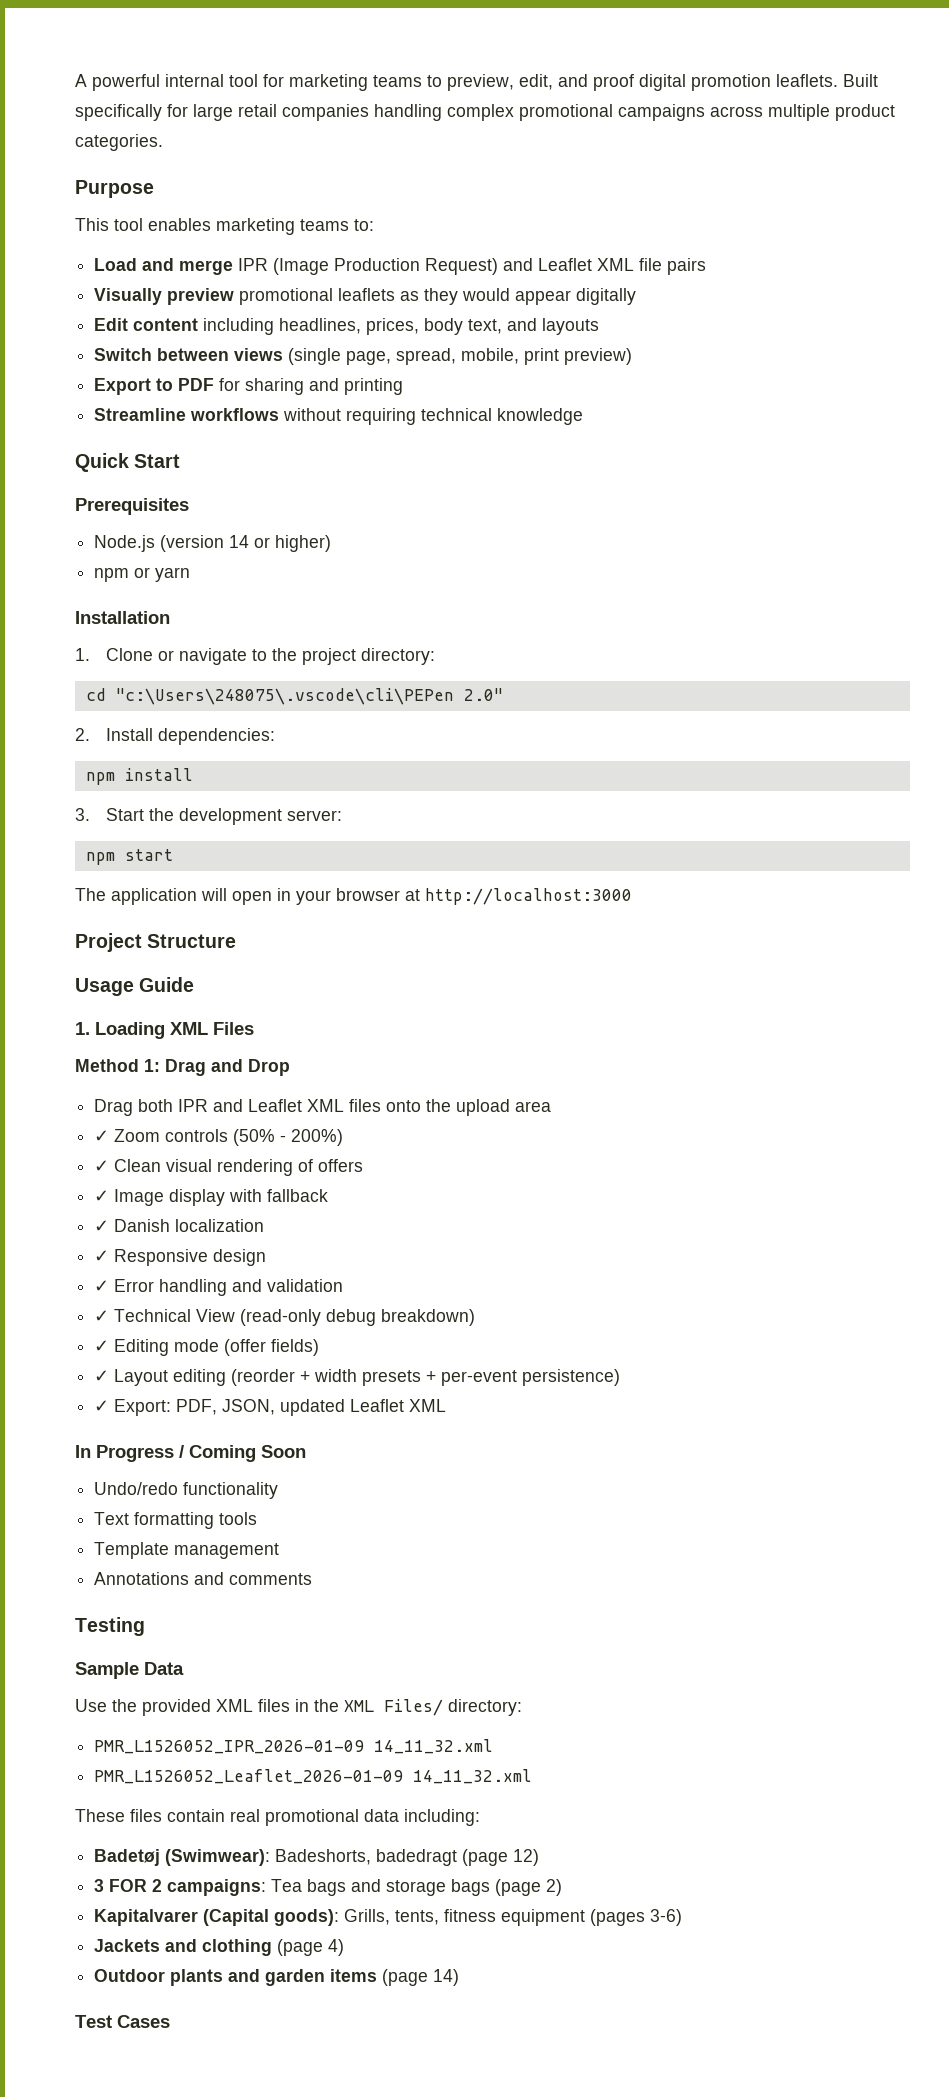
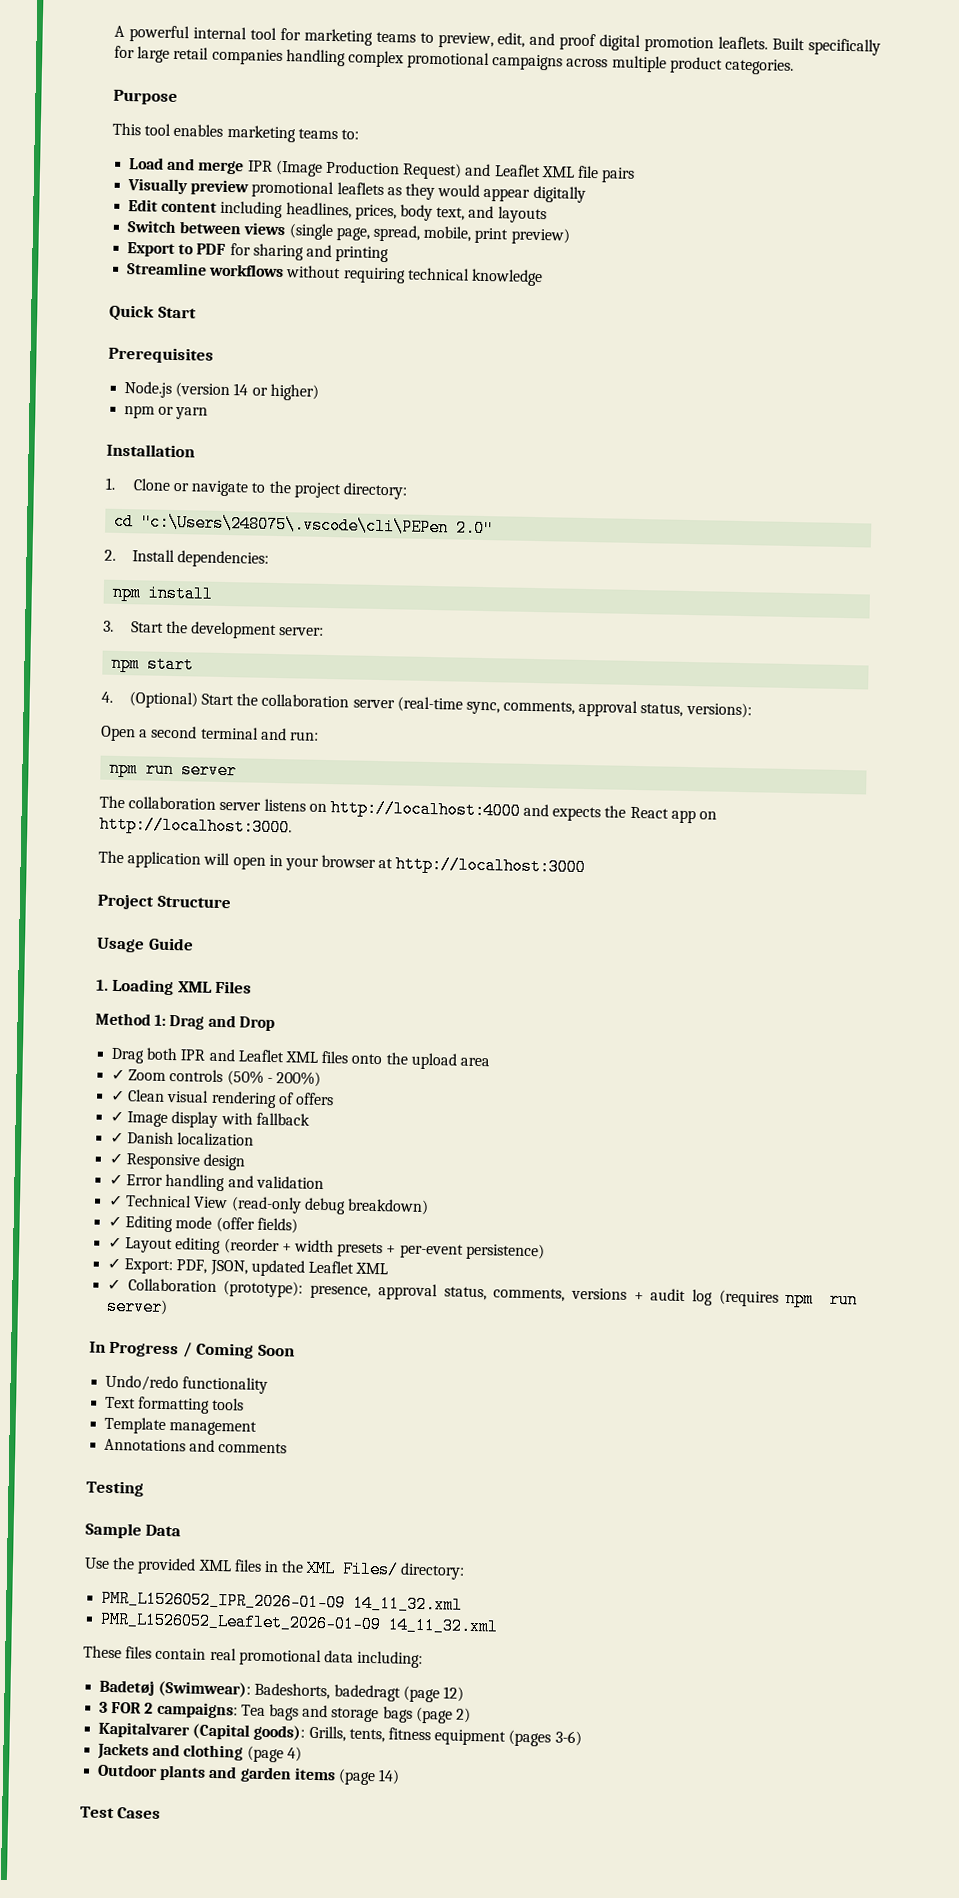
+ 4. (Optional) Start the collaboration server (real-time sync, comments, approval status, versions):
+ Open a second terminal and run:
+ npm run server
+ The collaboration server listens on http://localhost:4000 and expects the React app on http://localhost:3000.
+ ✓ Collaboration (prototype): presence, approval status, comments, versions + audit log (requires npm run server)

